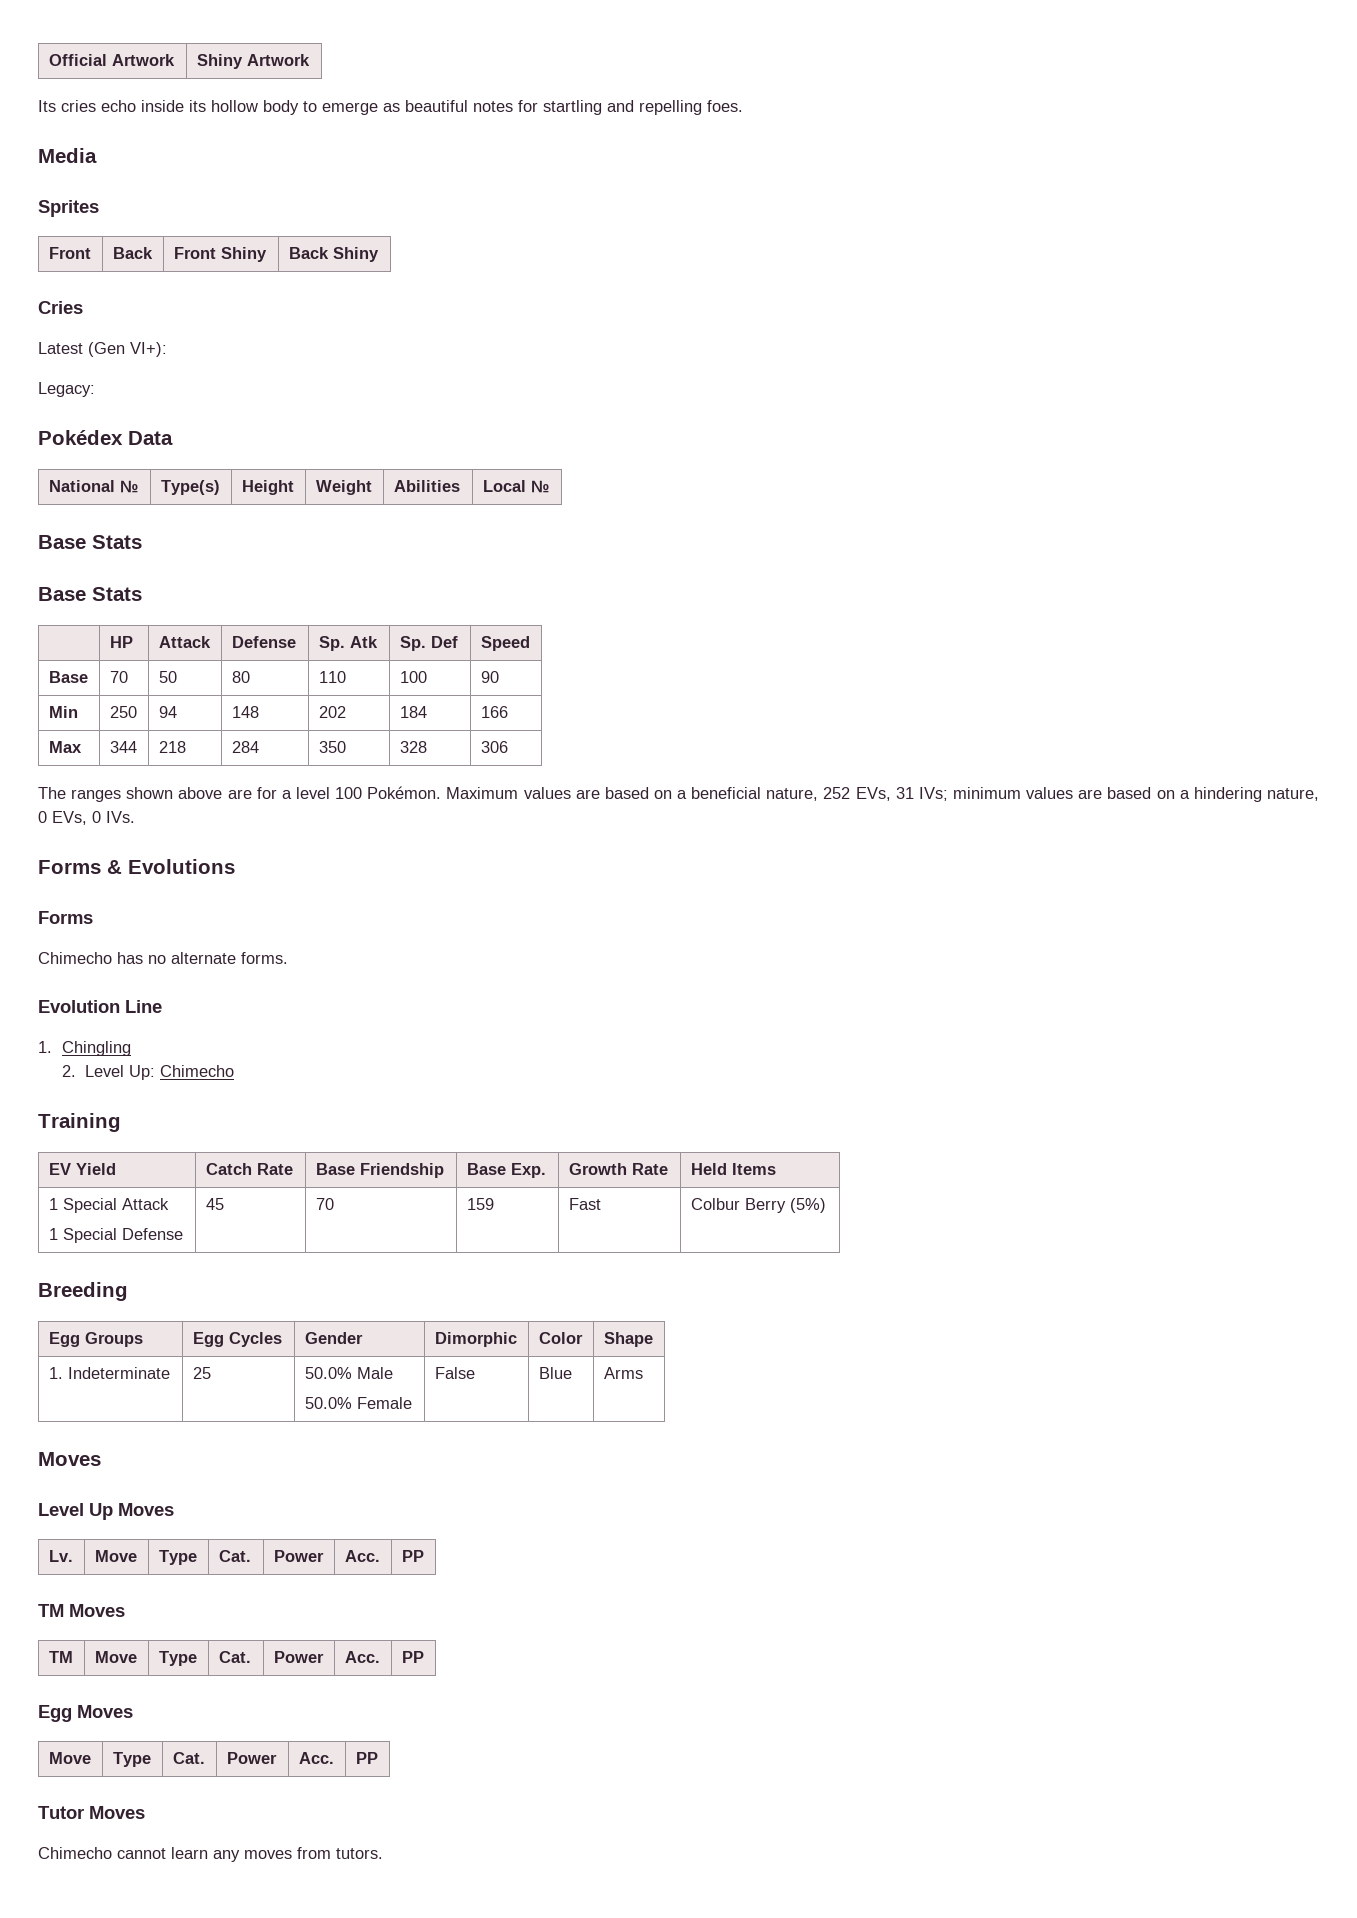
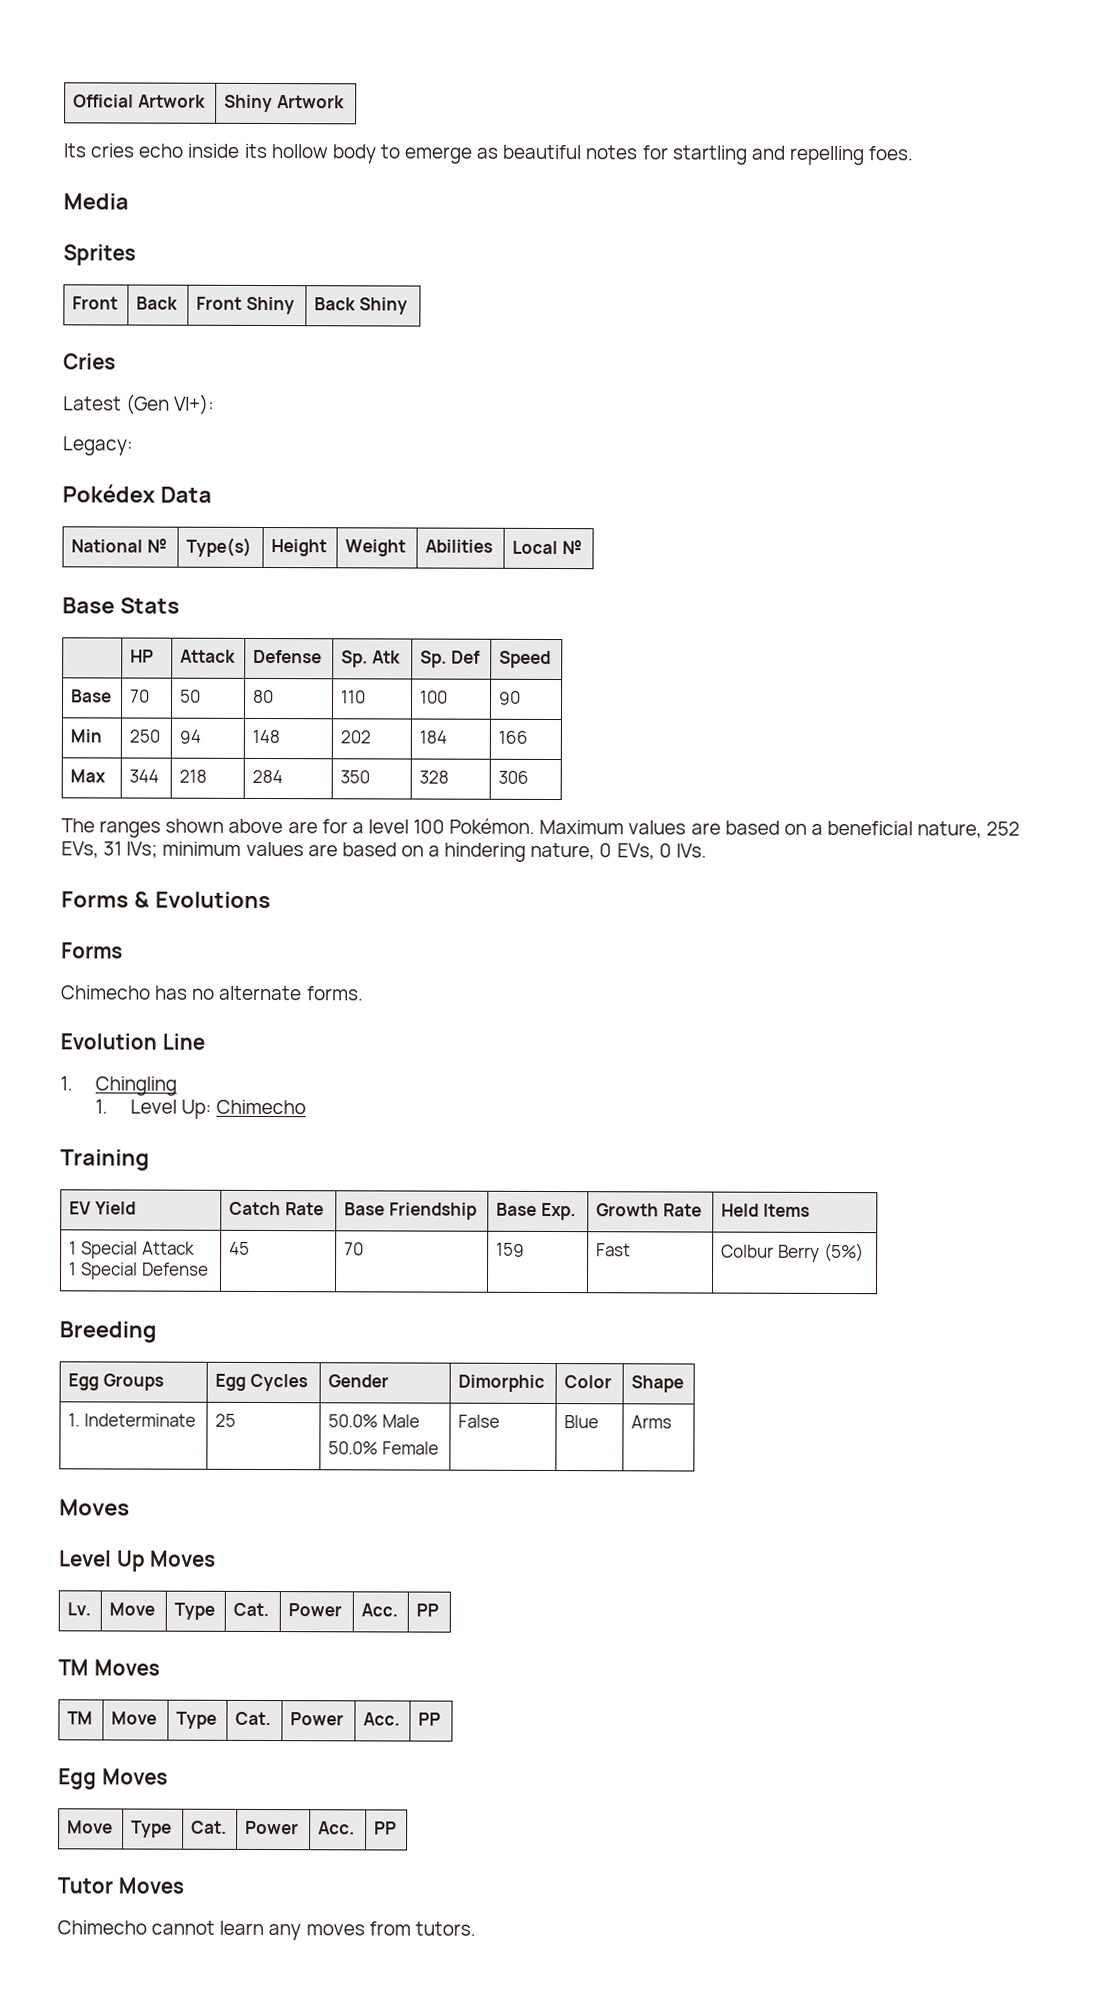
  National № | Type(s) | Height | Weight | Abilities | Local №
- Base Stats
- 2. Level Up: Chimecho
+ 1. Level Up: Chimecho

